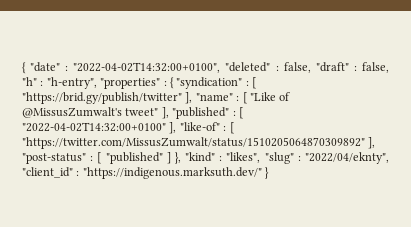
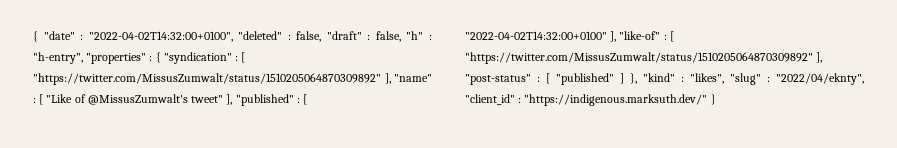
- { "date" : "2022-04-02T14:32:00+0100", "deleted" : false, "draft" : false, "h" : "h-entry", "properties" : { "syndication" : [ "https://brid.gy/publish/twitter" ], "name" : [ "Like of @MissusZumwalt's tweet" ], "published" : [ "2022-04-02T14:32:00+0100" ], "like-of" : [ "https://twitter.com/MissusZumwalt/status/1510205064870309892" ], "post-status" : [ "published" ] }, "kind" : "likes", "slug" : "2022/04/eknty", "client_id" : "https://indigenous.marksuth.dev/" }
+ { "date" : "2022-04-02T14:32:00+0100", "deleted" : false, "draft" : false, "h" : "h-entry", "properties" : { "syndication" : [ "https://twitter.com/MissusZumwalt/status/1510205064870309892" ], "name" : [ "Like of @MissusZumwalt's tweet" ], "published" : [ "2022-04-02T14:32:00+0100" ], "like-of" : [ "https://twitter.com/MissusZumwalt/status/1510205064870309892" ], "post-status" : [ "published" ] }, "kind" : "likes", "slug" : "2022/04/eknty", "client_id" : "https://indigenous.marksuth.dev/" }

